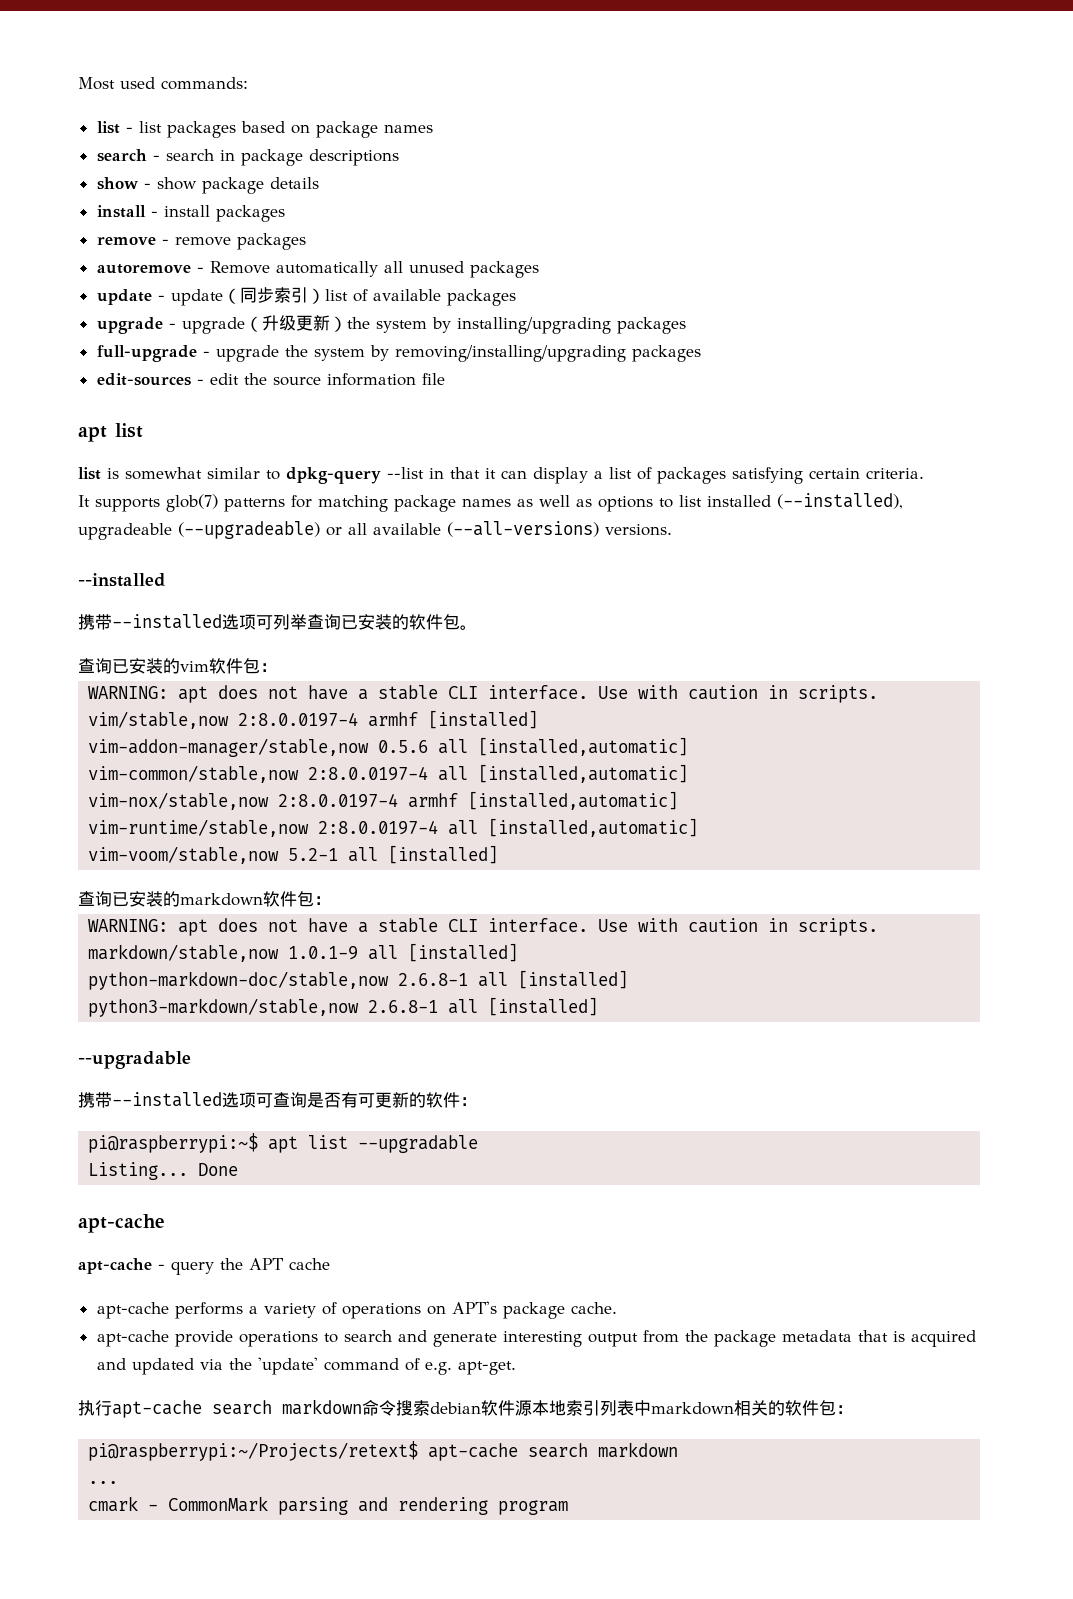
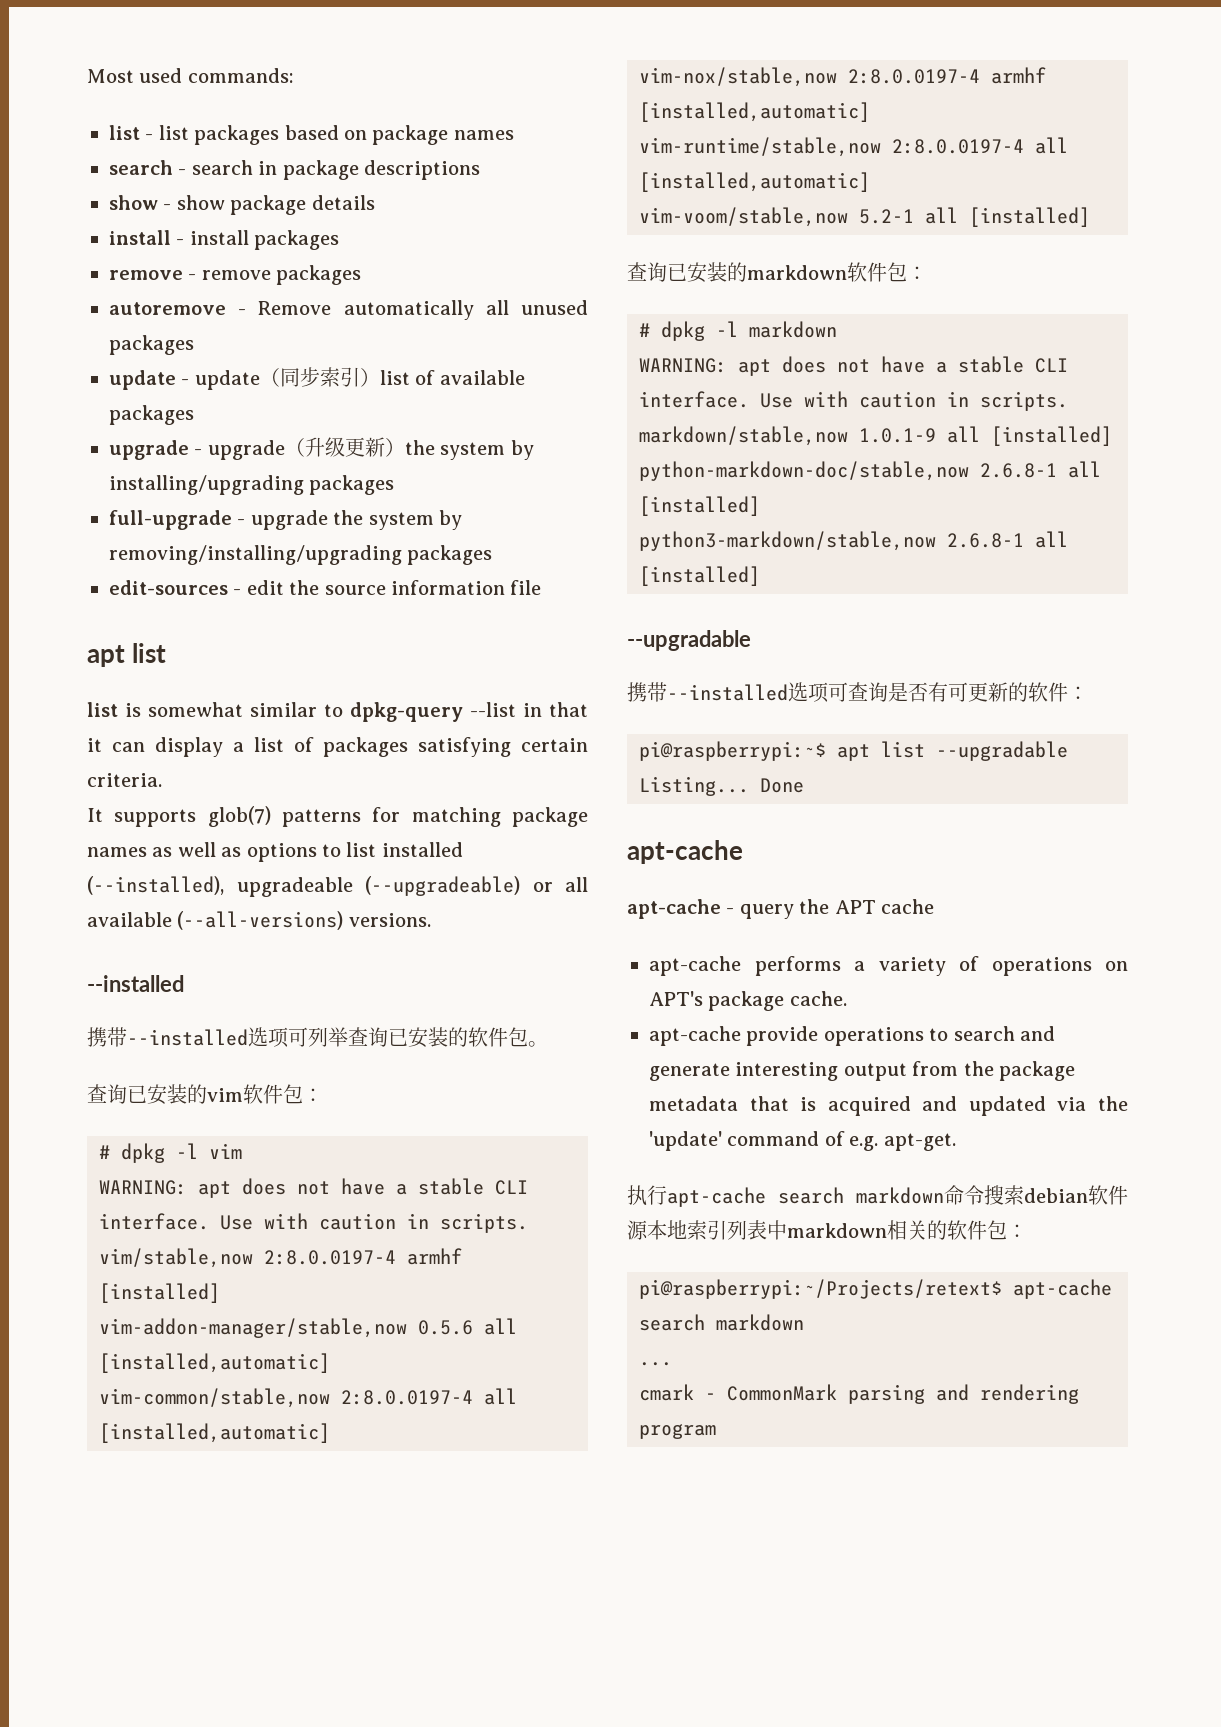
+ # dpkg -l vim
+ # dpkg -l markdown

